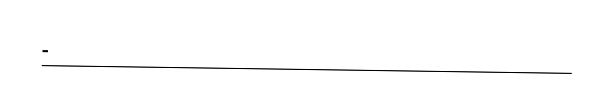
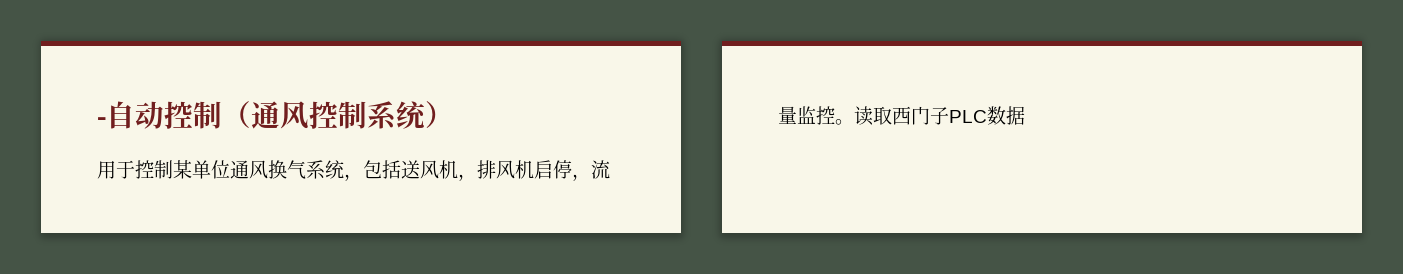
- -
+ -自动控制（通风控制系统）
+ 用于控制某单位通风换气系统，包括送风机，排风机启停，流量监控。读取西门子PLC数据

